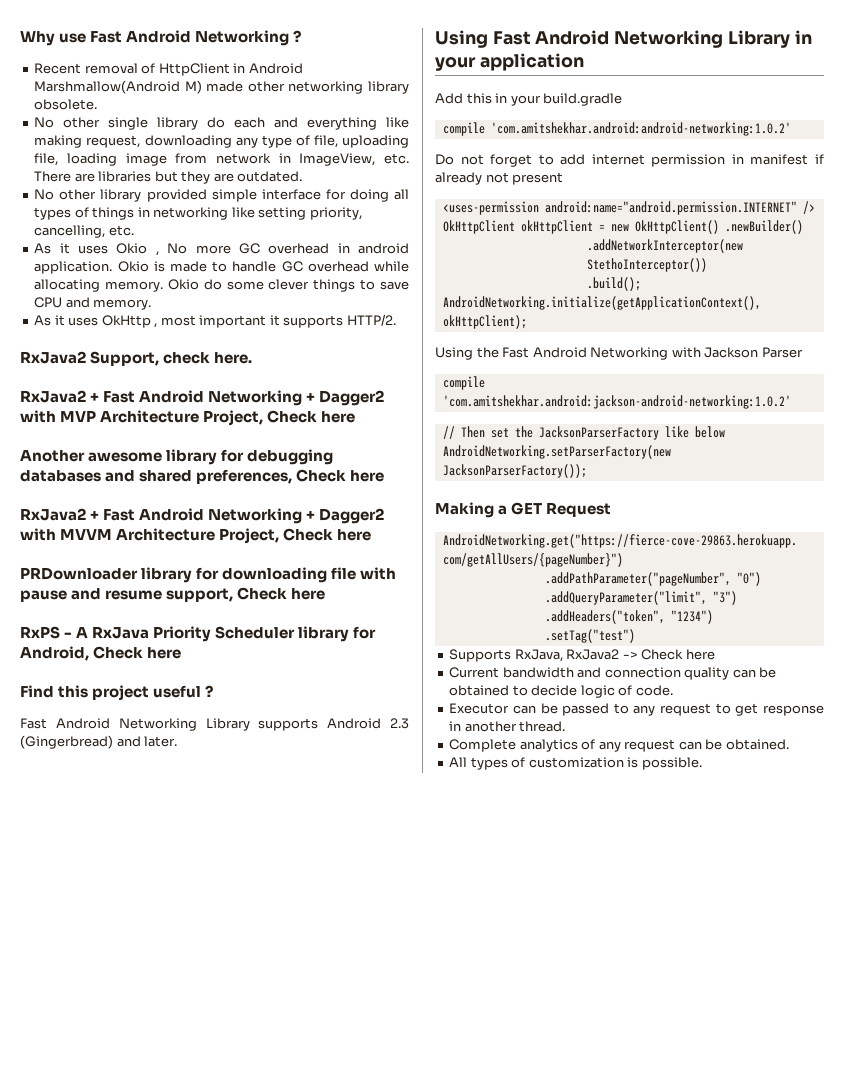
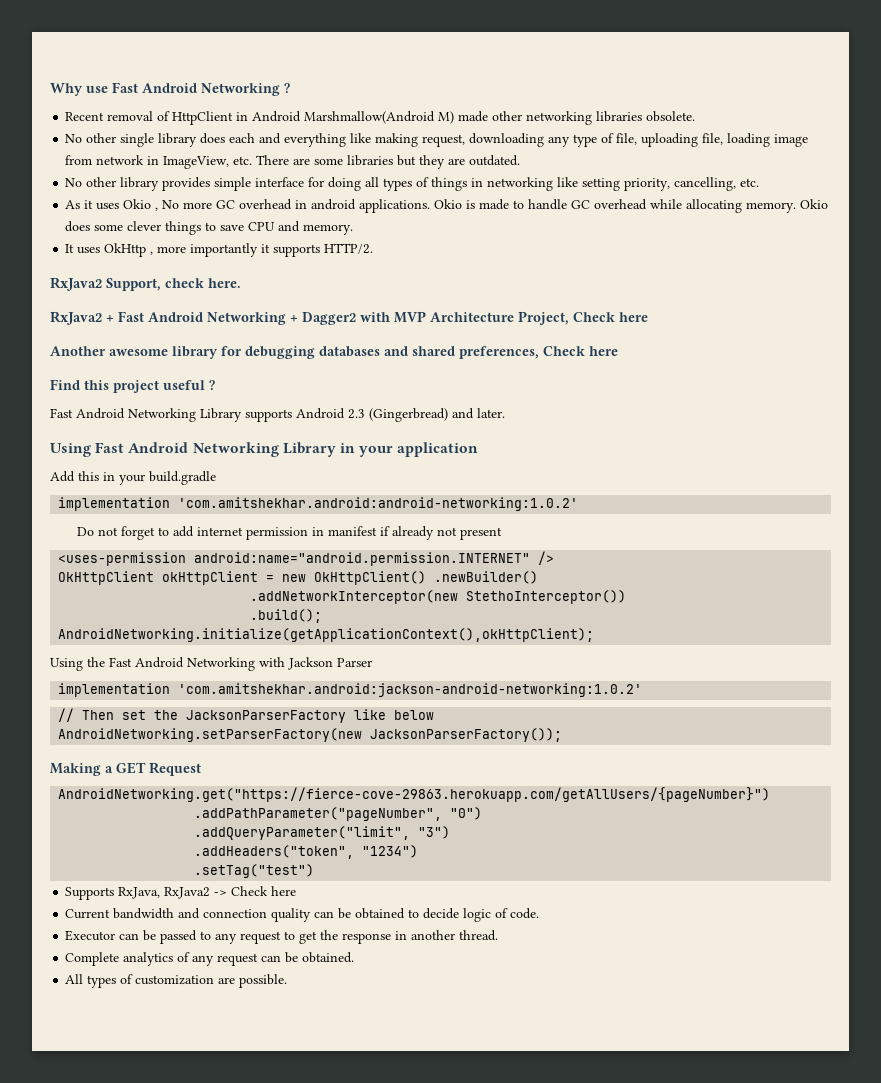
- Recent removal of HttpClient in Android Marshmallow(Android M) made other networking library obsolete.
+ Recent removal of HttpClient in Android Marshmallow(Android M) made other networking libraries obsolete.
- No other single library do each and everything like making request, downloading any type of file, uploading file, loading image from network in ImageView, etc. There are libraries but they are outdated.
+ No other single library does each and everything like making request, downloading any type of file, uploading file, loading image from network in ImageView, etc. There are some libraries but they are outdated.
- No other library provided simple interface for doing all types of things in networking like setting priority, cancelling, etc.
+ No other library provides simple interface for doing all types of things in networking like setting priority, cancelling, etc.
- As it uses Okio , No more GC overhead in android application.
+ As it uses Okio , No more GC overhead in android applications.
- Okio do some clever things to save CPU and memory.
+ Okio does some clever things to save CPU and memory.
- As it uses OkHttp , most important it supports HTTP/2.
+ It uses OkHttp , more importantly it supports HTTP/2.
- RxJava2 + Fast Android Networking + Dagger2 with MVVM Architecture Project, Check here
- PRDownloader library for downloading file with pause and resume support, Check here
- RxPS - A RxJava Priority Scheduler library for Android, Check here
- compile 'com.amitshekhar.android:android-networking:1.0.2'
+ implementation 'com.amitshekhar.android:android-networking:1.0.2'
- compile 'com.amitshekhar.android:jackson-android-networking:1.0.2'
+ implementation 'com.amitshekhar.android:jackson-android-networking:1.0.2'
- Executor can be passed to any request to get response in another thread.
+ Executor can be passed to any request to get the response in another thread.
- All types of customization is possible.
+ All types of customization are possible.

